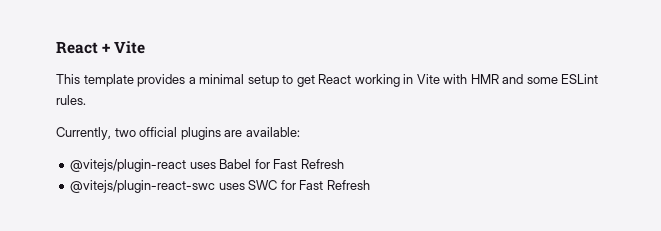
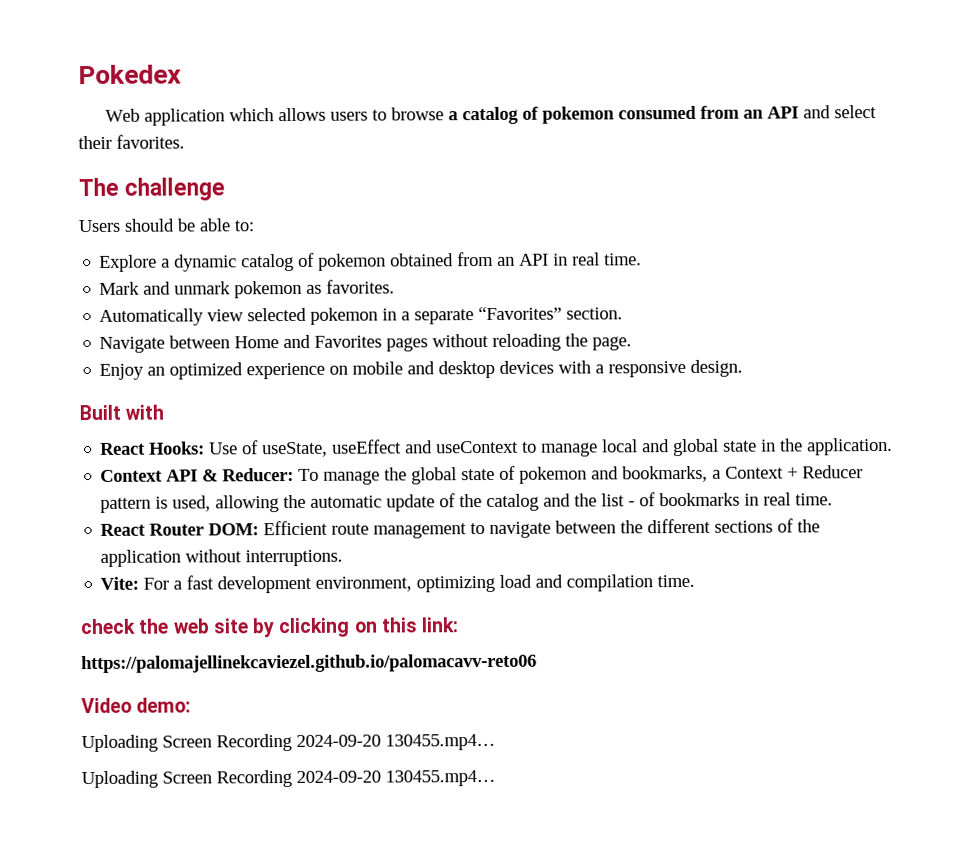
- React + Vite
- This template provides a minimal setup to get React working in Vite with HMR and some ESLint rules.
- Currently, two official plugins are available:
- @vitejs/plugin-react uses Babel for Fast Refresh
- @vitejs/plugin-react-swc uses SWC for Fast Refresh
+ Pokedex
+ Web application which allows users to browse a catalog of pokemon consumed from an API and select their favorites.
+ The challenge
+ Users should be able to:
+ Explore a dynamic catalog of pokemon obtained from an API in real time.
+ Mark and unmark pokemon as favorites.
+ Automatically view selected pokemon in a separate “Favorites” section.
+ Navigate between Home and Favorites pages without reloading the page.
+ Enjoy an optimized experience on mobile and desktop devices with a responsive design.
+ Built with
+ React Hooks: Use of useState, useEffect and useContext to manage local and global state in the application.
+ Context API & Reducer: To manage the global state of pokemon and bookmarks, a Context + Reducer pattern is used, allowing the automatic update of the catalog and the list - of bookmarks in real time.
+ React Router DOM: Efficient route management to navigate between the different sections of the application without interruptions.
+ Vite: For a fast development environment, optimizing load and compilation time.
+ check the web site by clicking on this link:
+ https://palomajellinekcaviezel.github.io/palomacavv-reto06
+ Video demo:
+ Uploading Screen Recording 2024-09-20 130455.mp4…
+ Uploading Screen Recording 2024-09-20 130455.mp4…

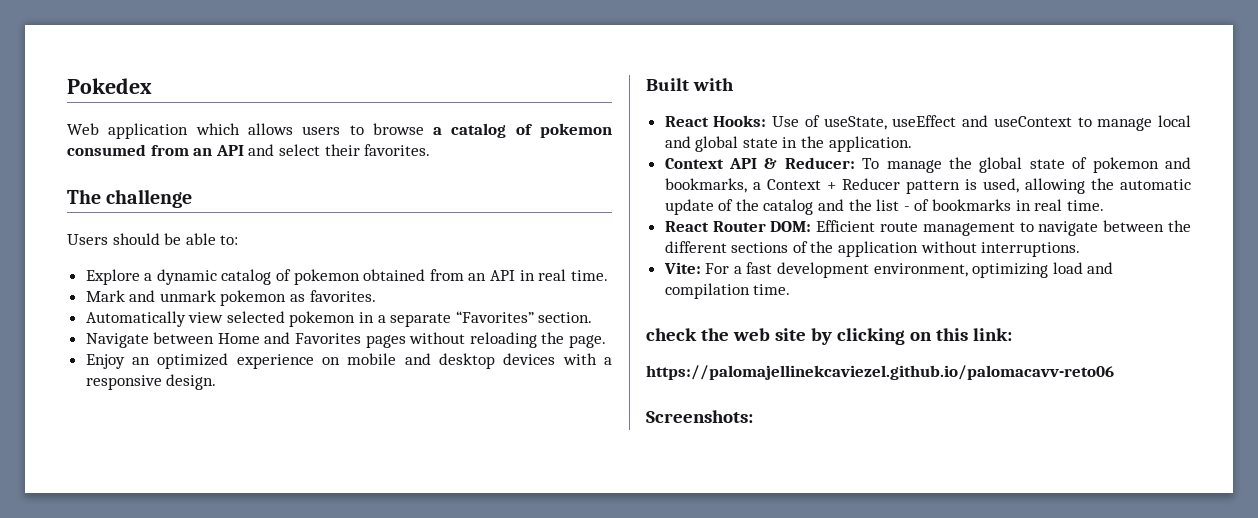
- Video demo:
- Uploading Screen Recording 2024-09-20 130455.mp4…
- Uploading Screen Recording 2024-09-20 130455.mp4…
+ Screenshots:

